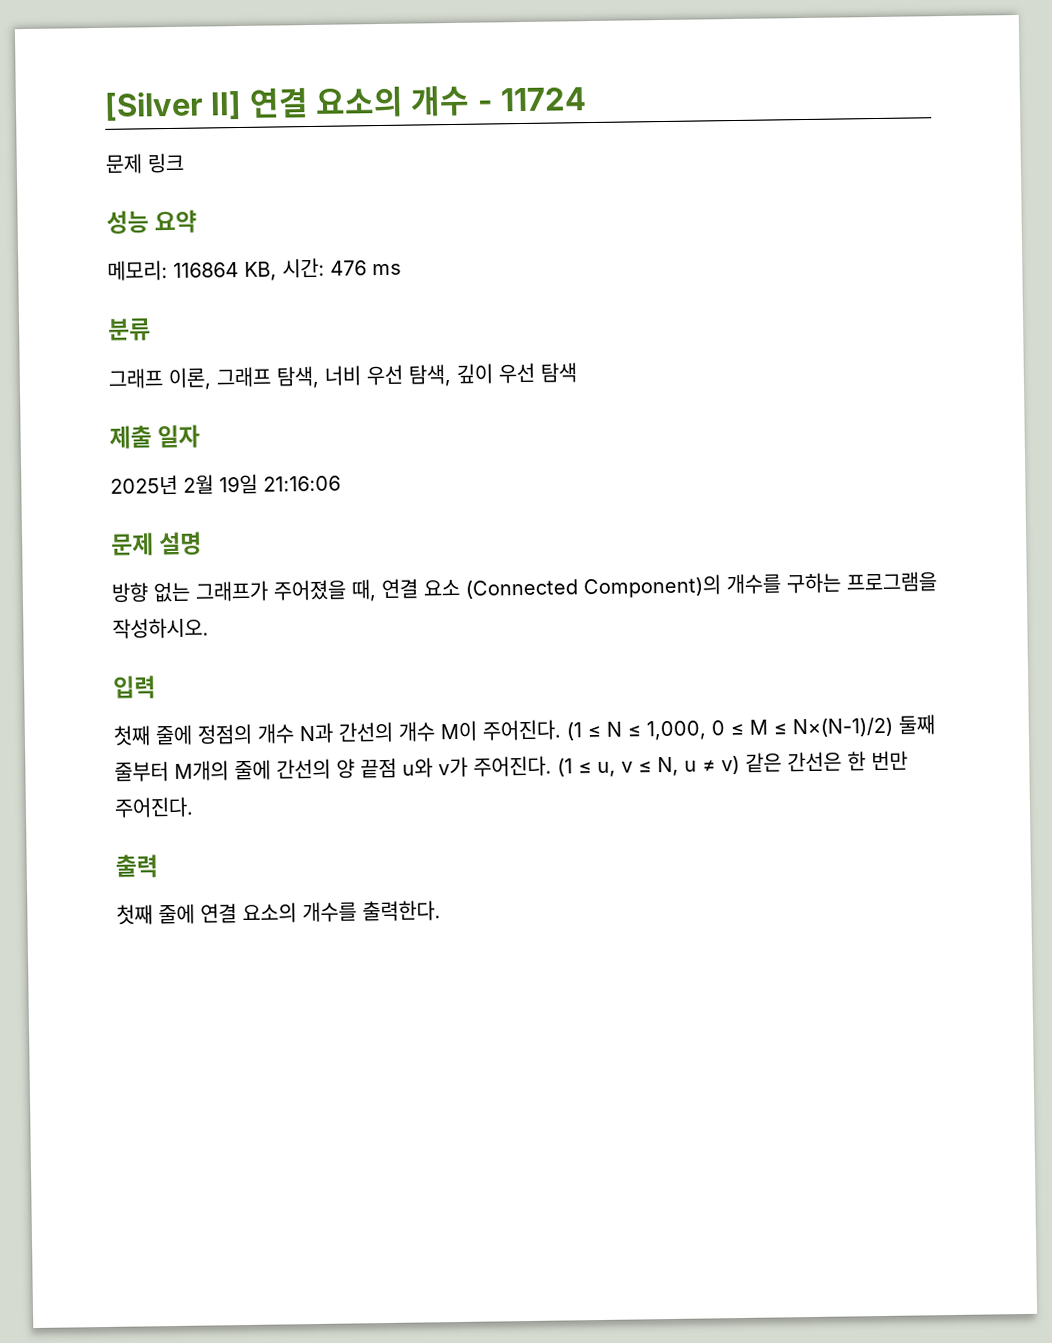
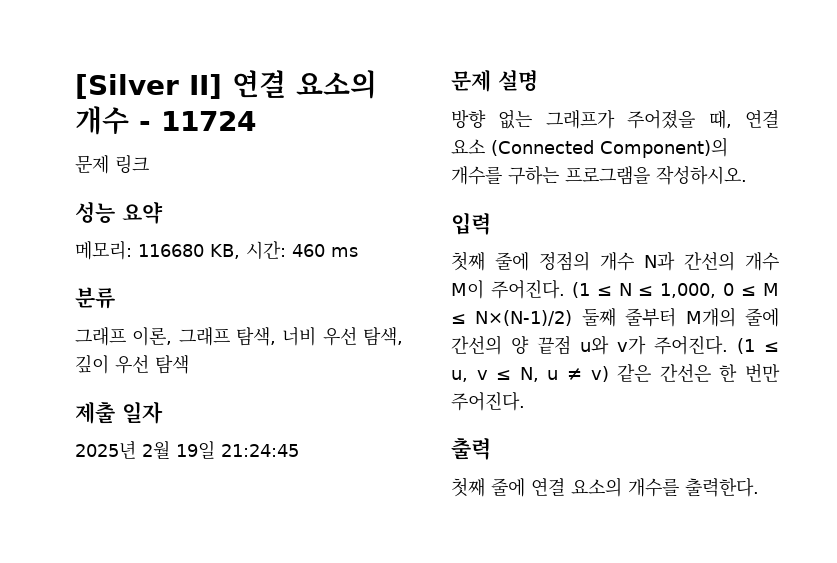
- 메모리: 116864 KB, 시간: 476 ms
+ 메모리: 116680 KB, 시간: 460 ms
- 2025년 2월 19일 21:16:06
+ 2025년 2월 19일 21:24:45

